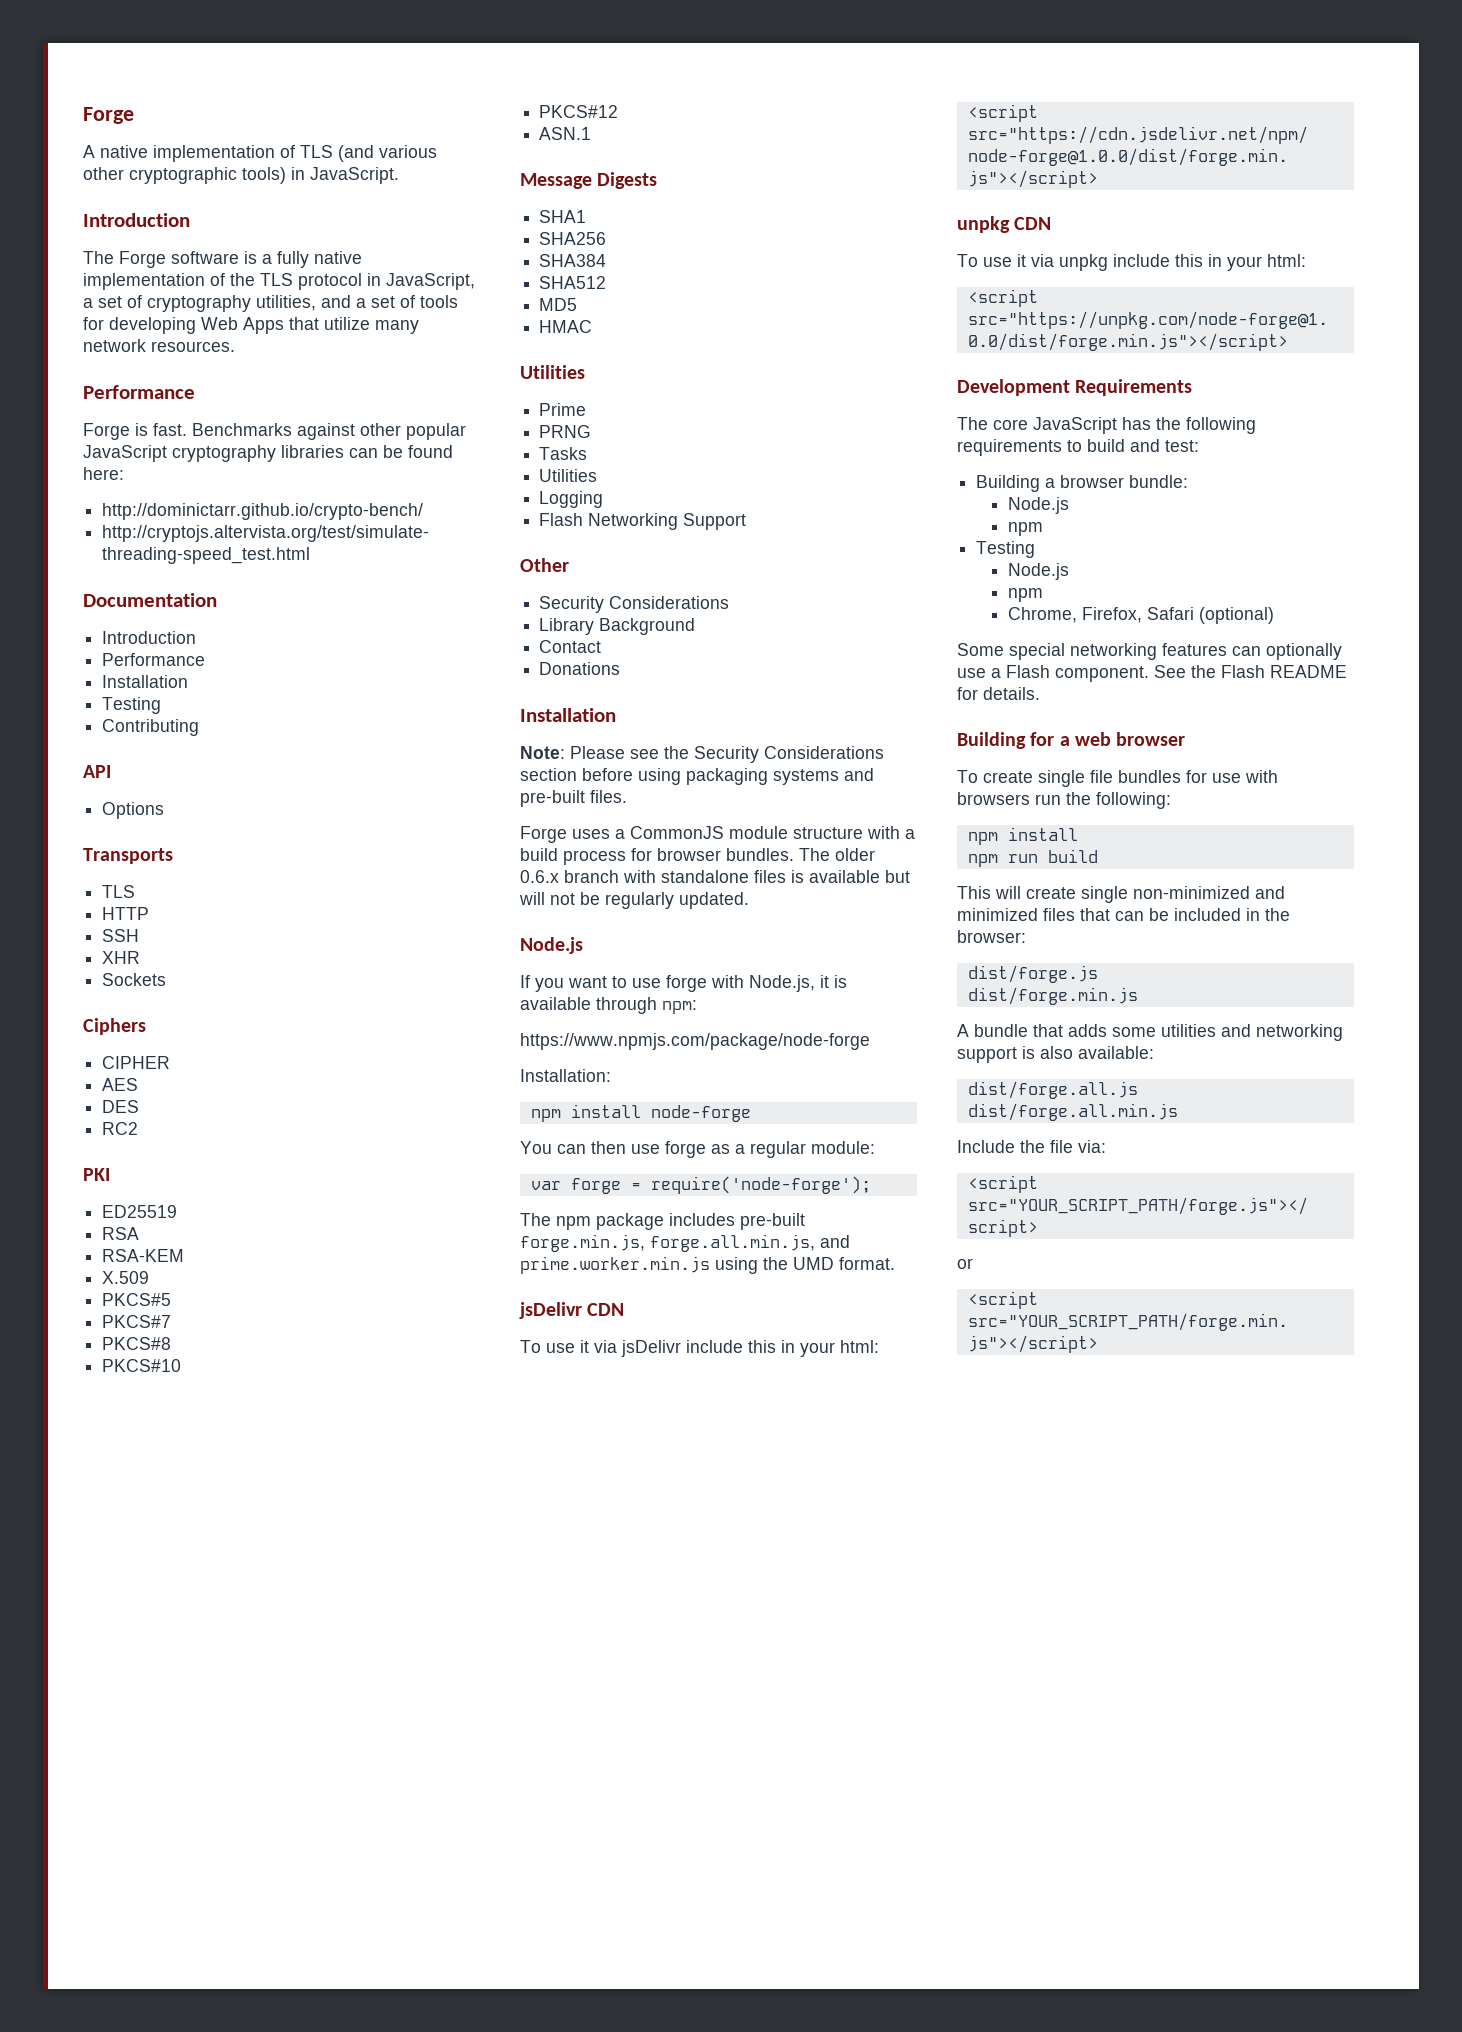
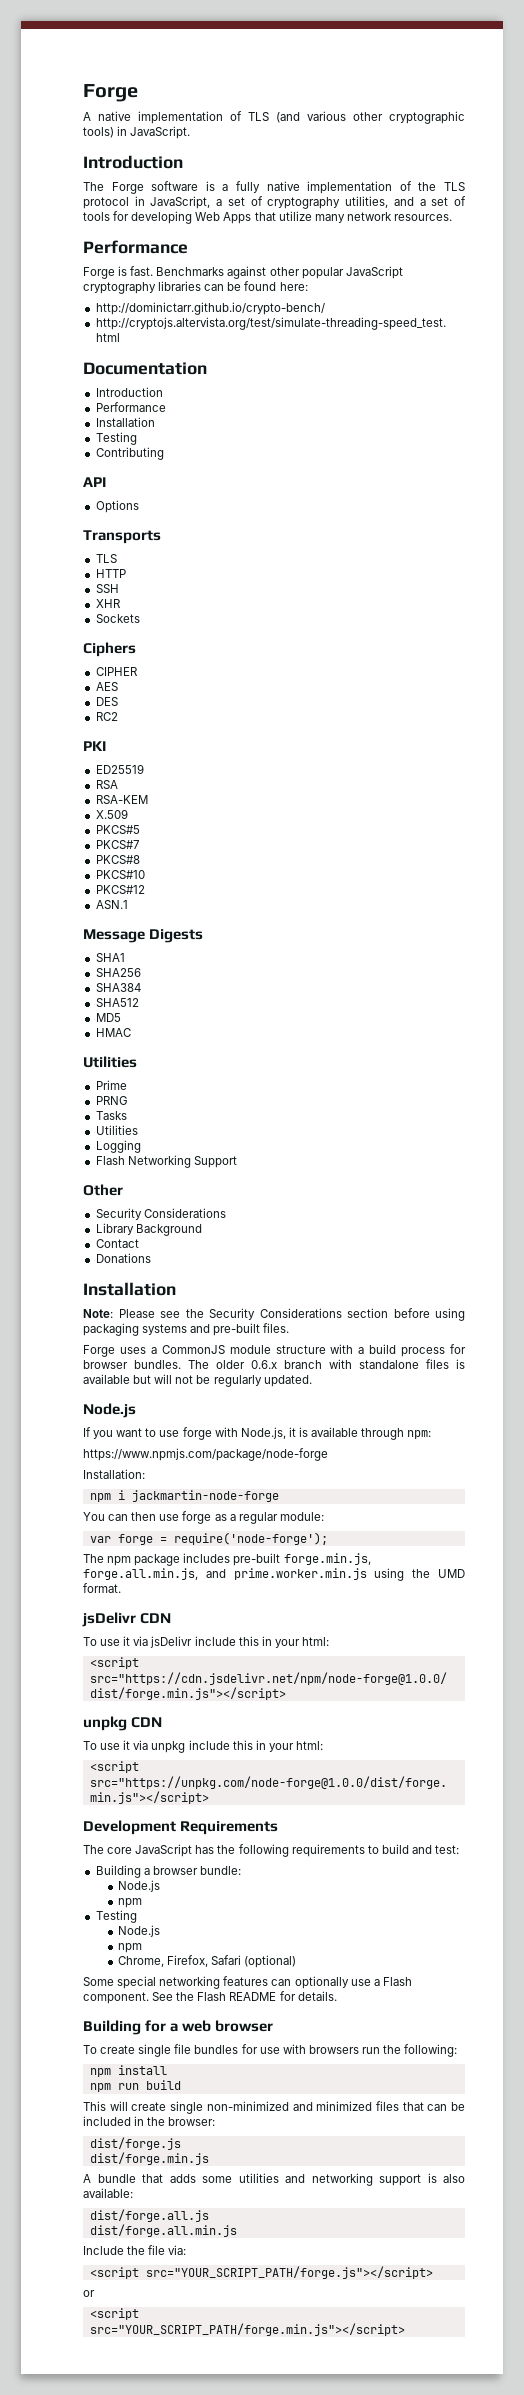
- npm install node-forge
+ npm i jackmartin-node-forge

